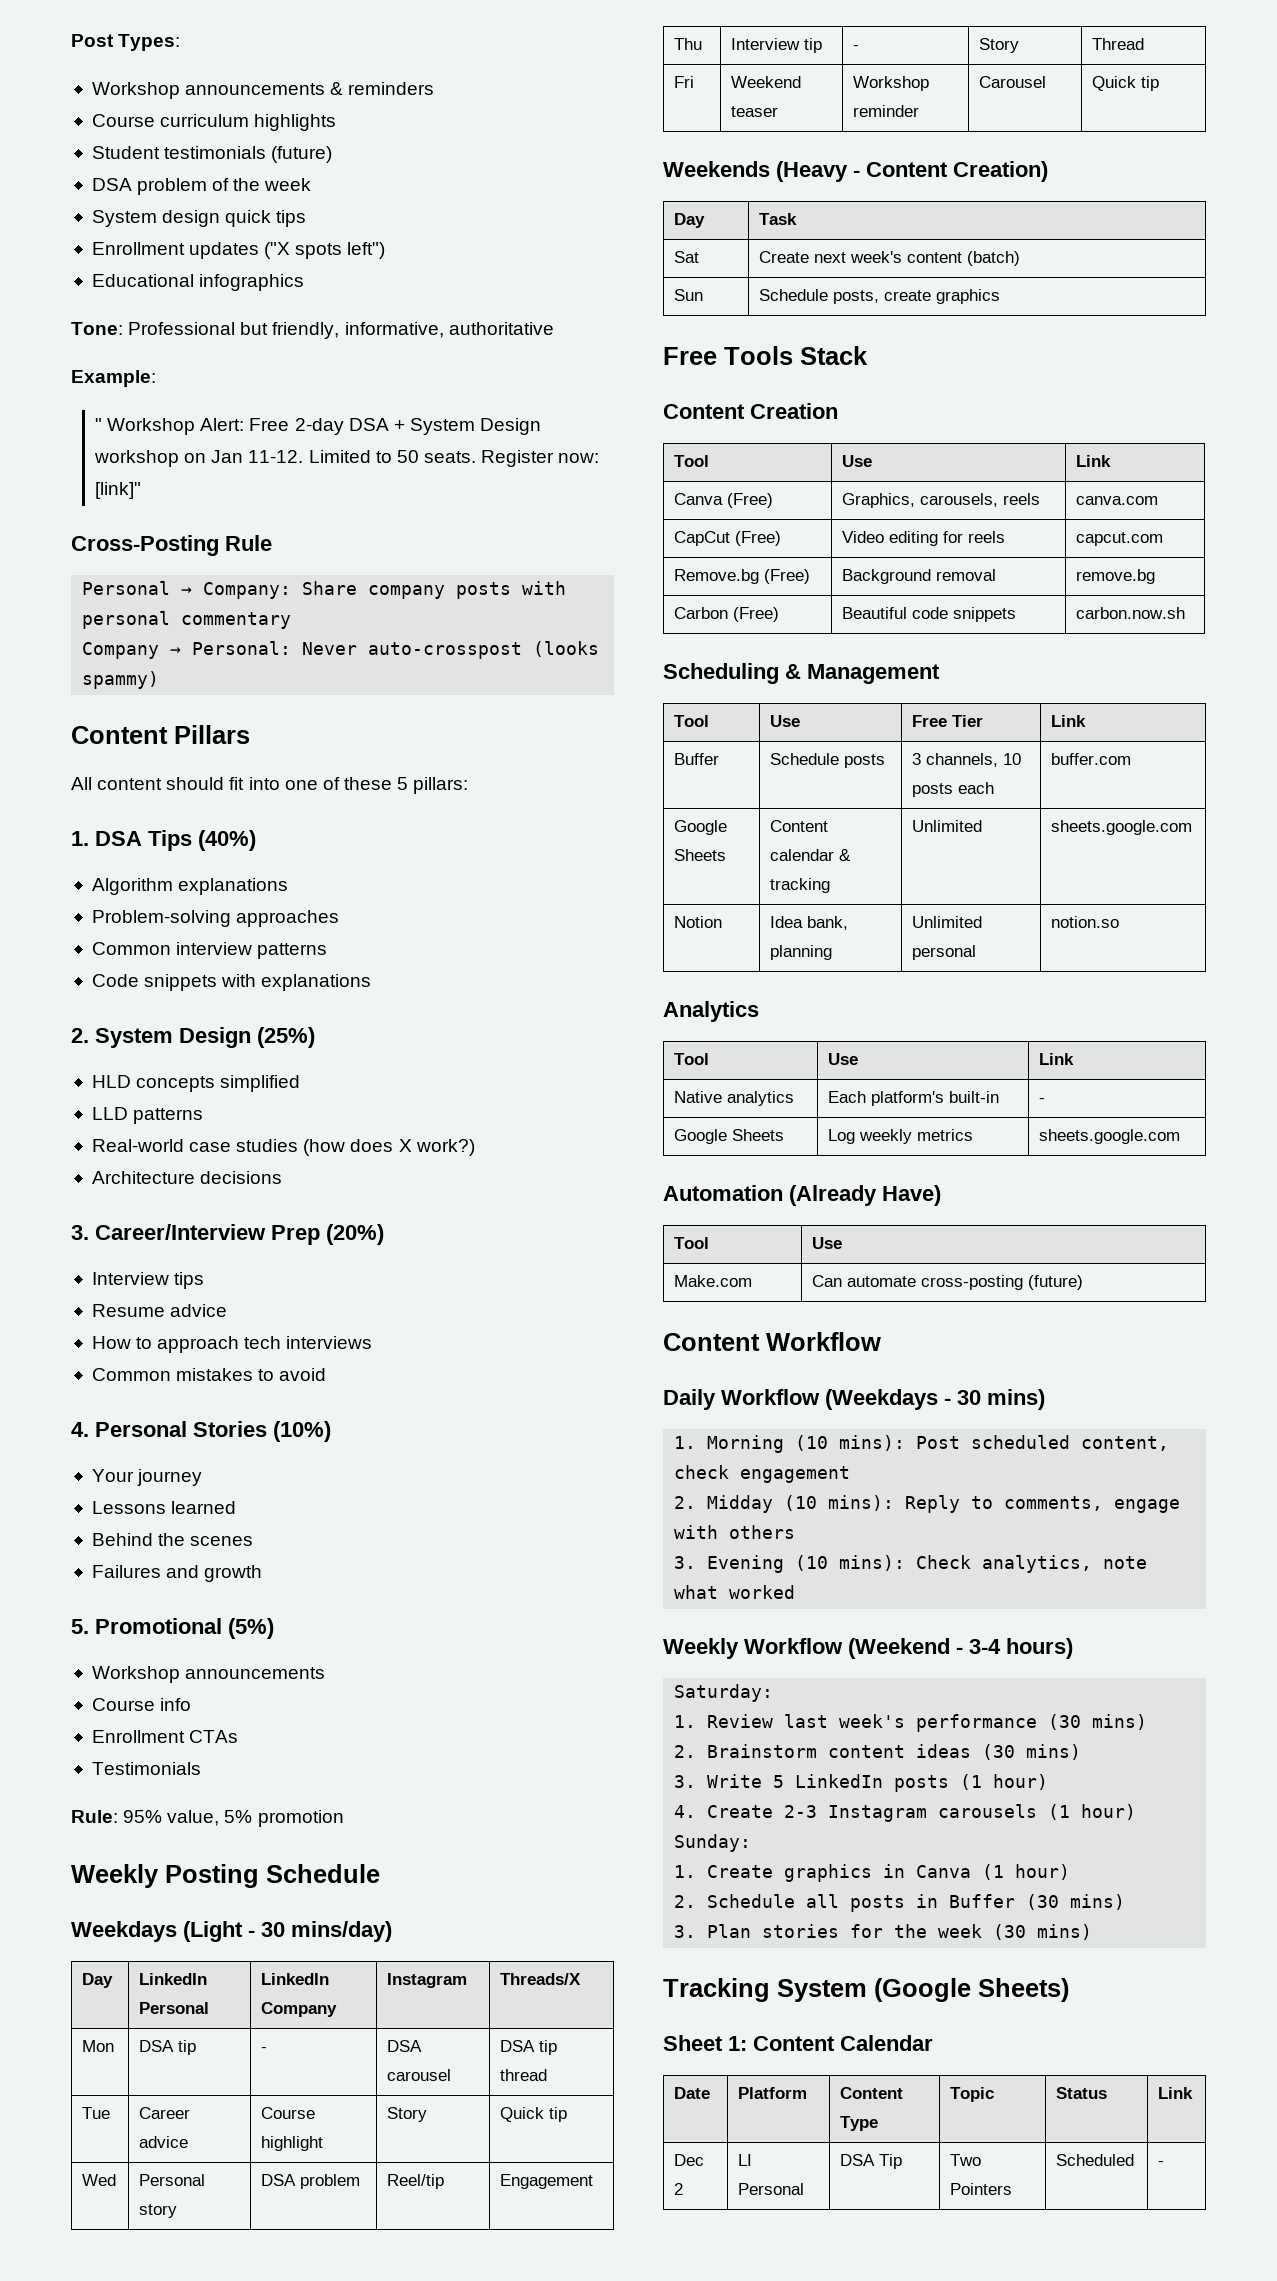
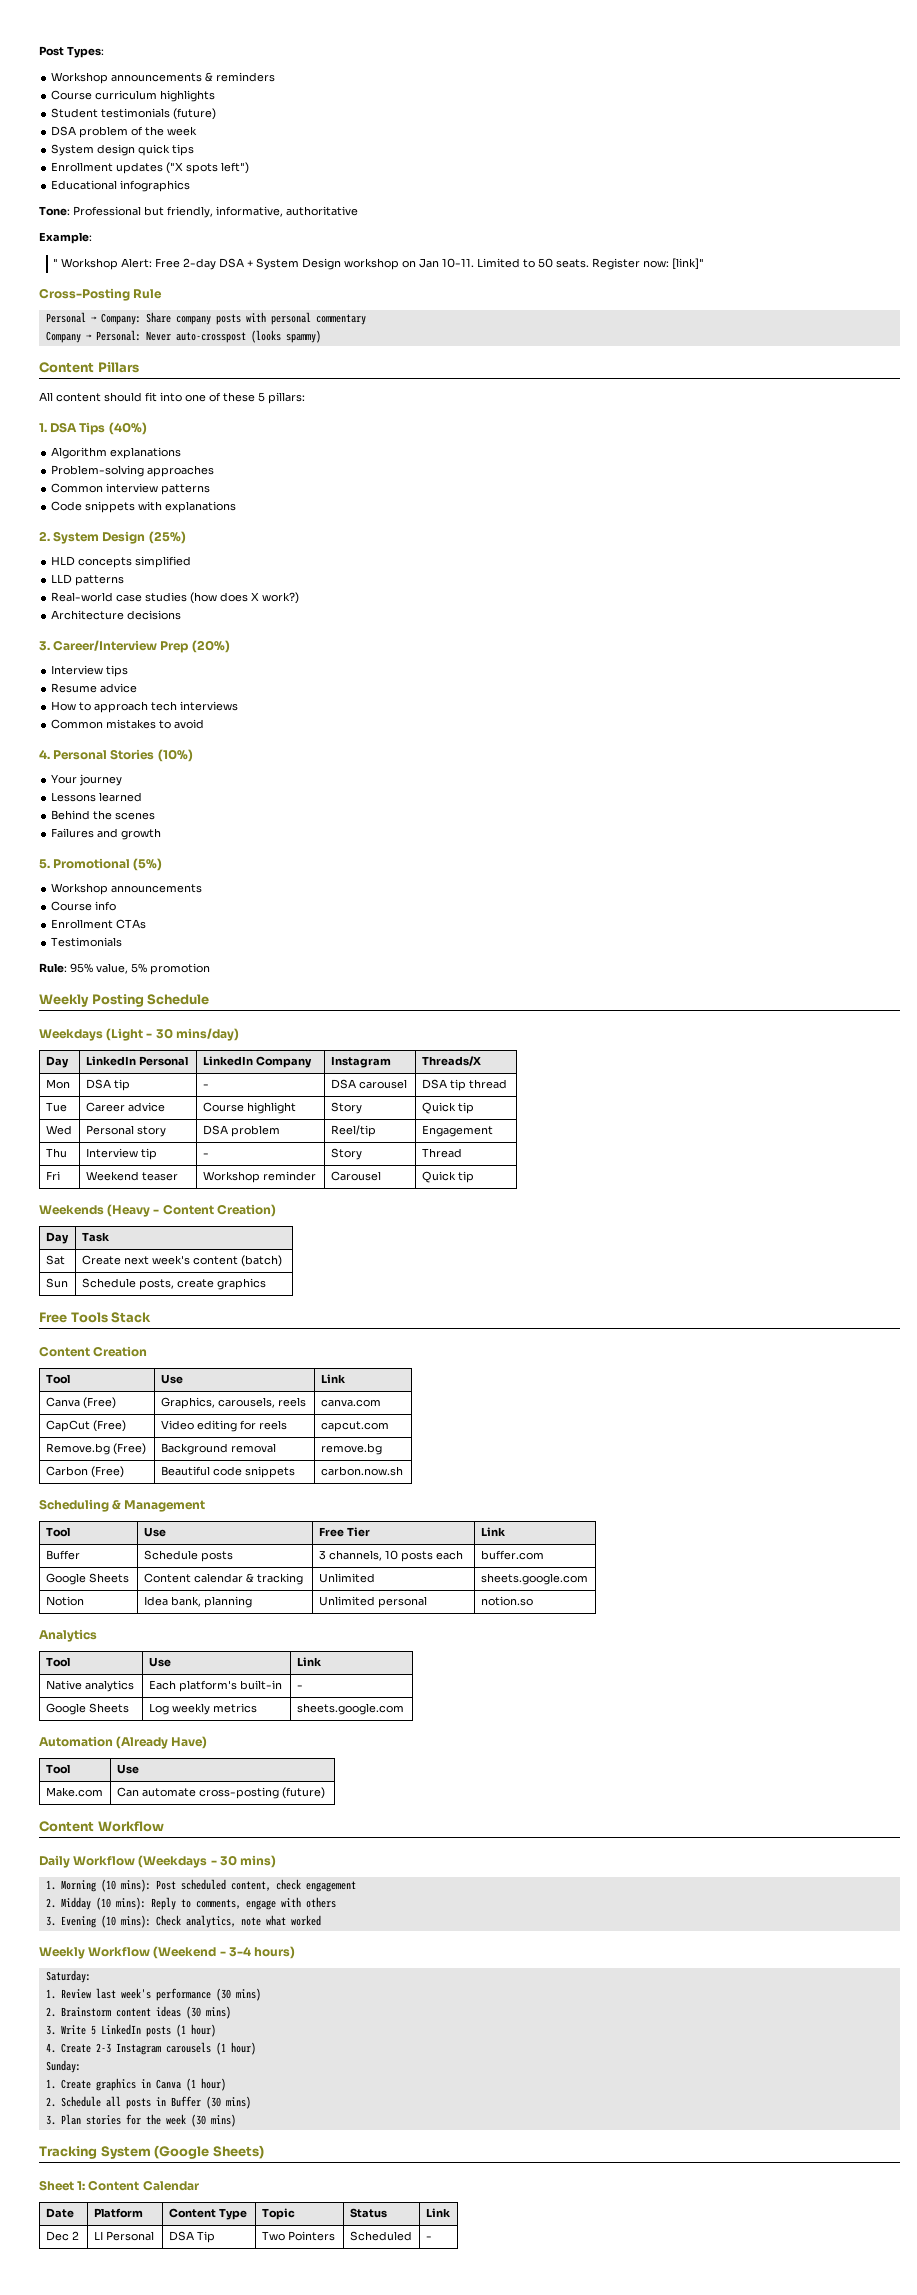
- " Workshop Alert: Free 2-day DSA + System Design workshop on Jan 11-12.
+ " Workshop Alert: Free 2-day DSA + System Design workshop on Jan 10-11.

